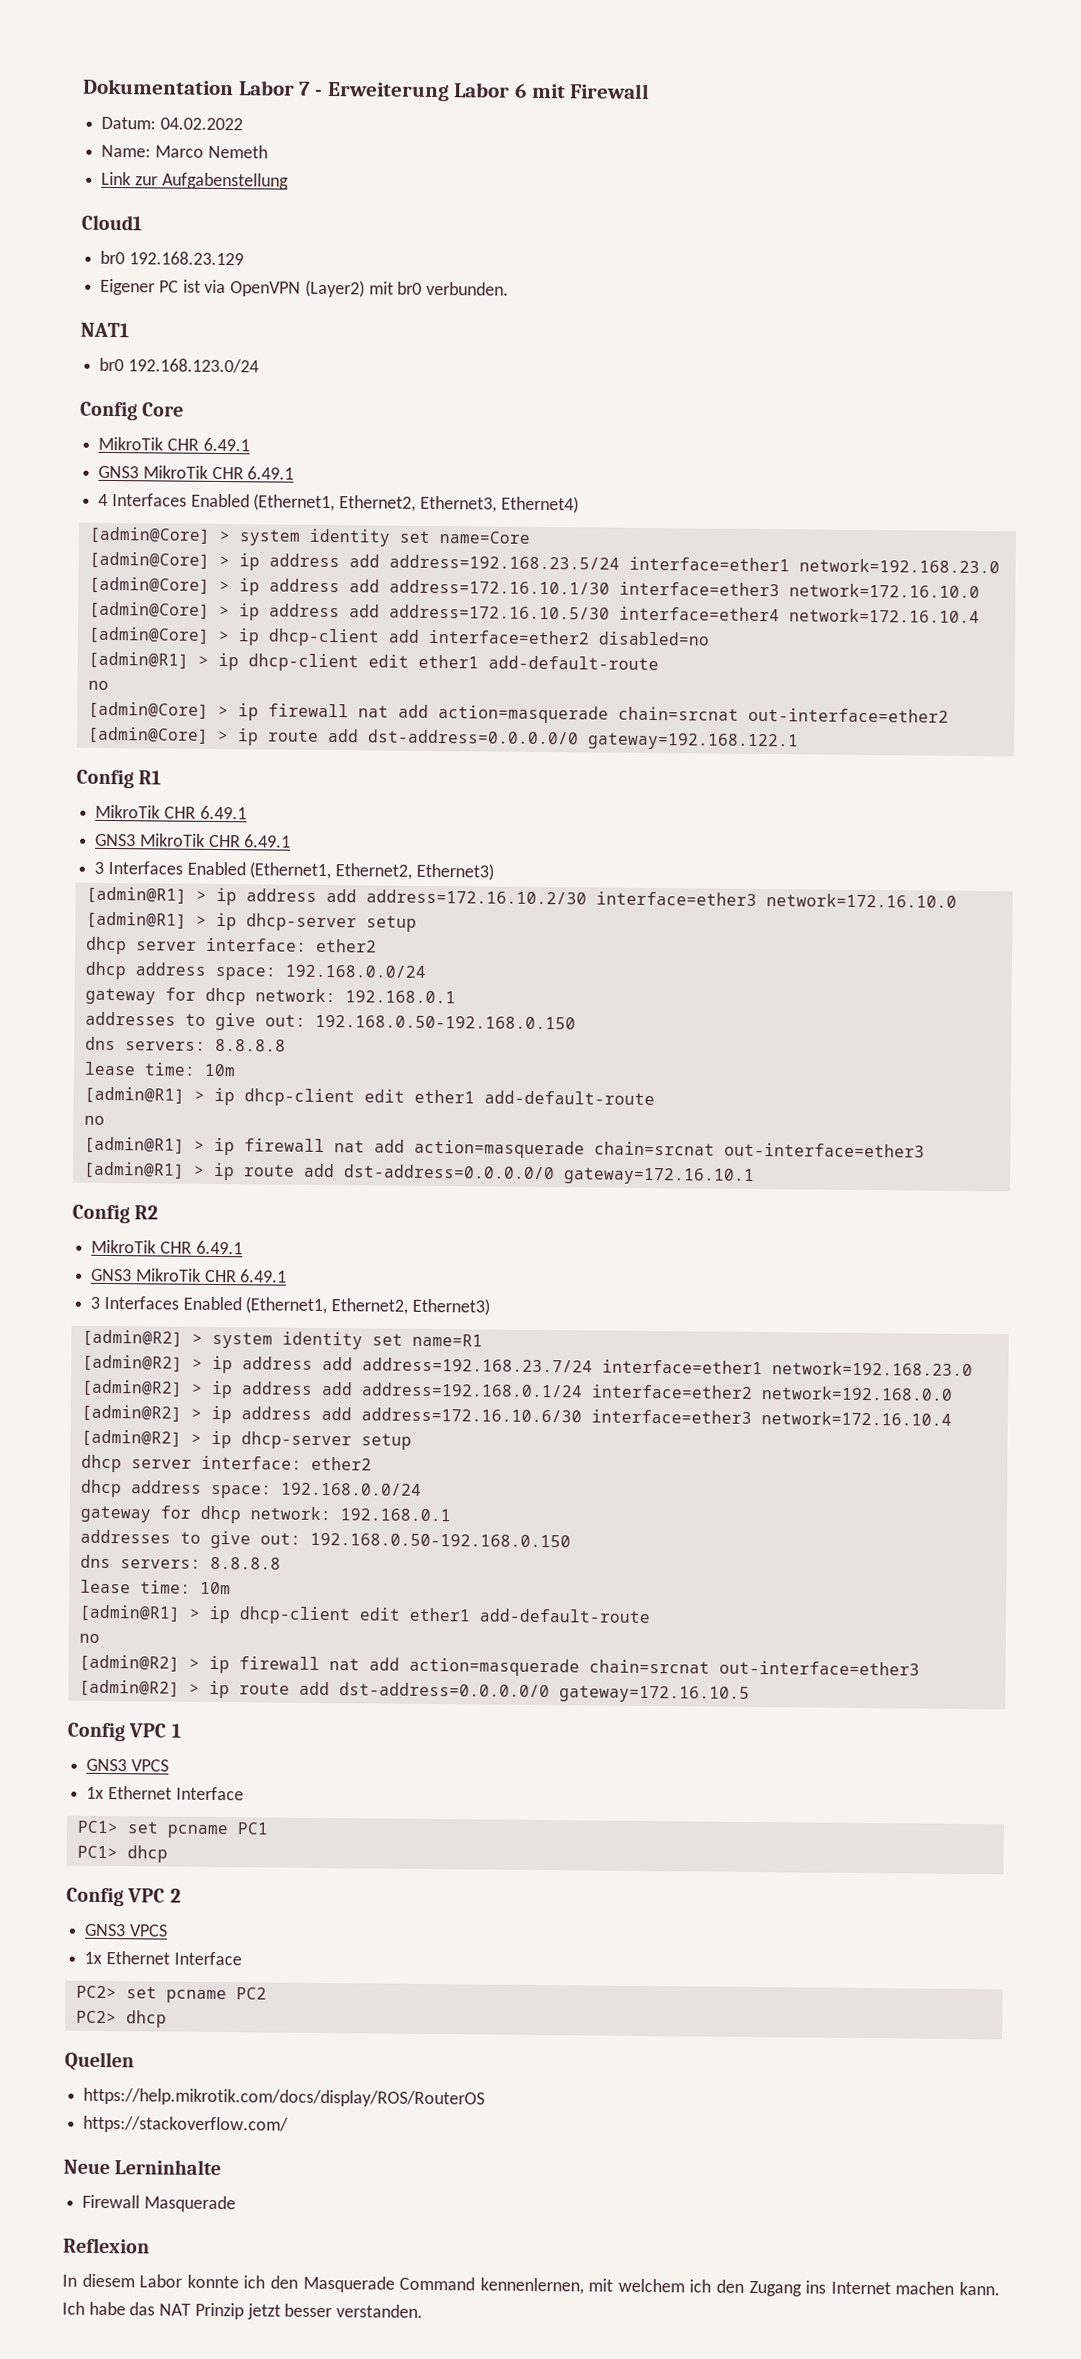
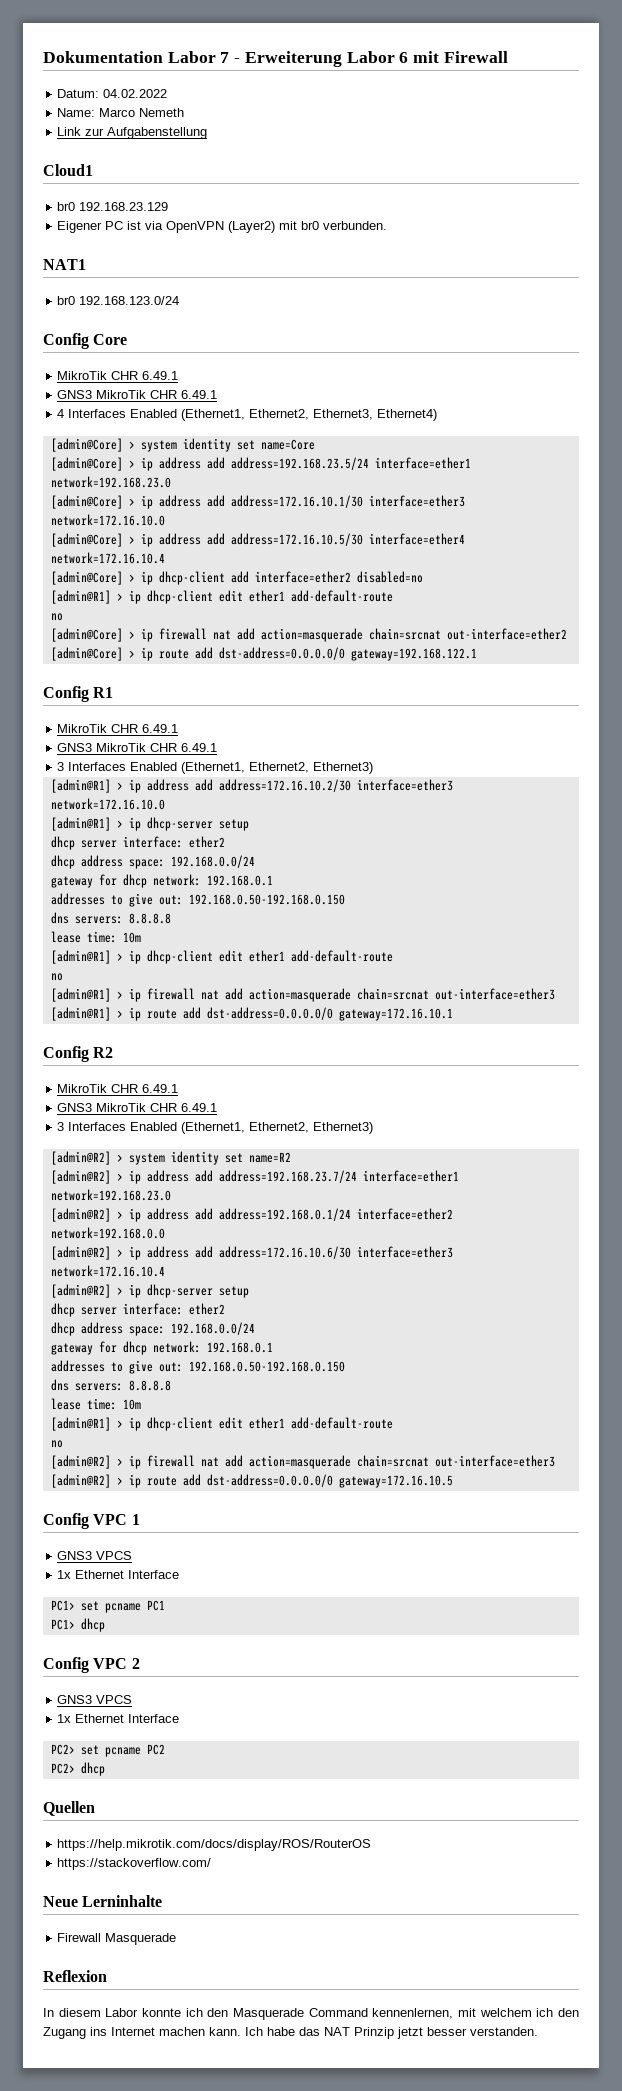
- [admin@R2] > system identity set name=R1
+ [admin@R2] > system identity set name=R2

